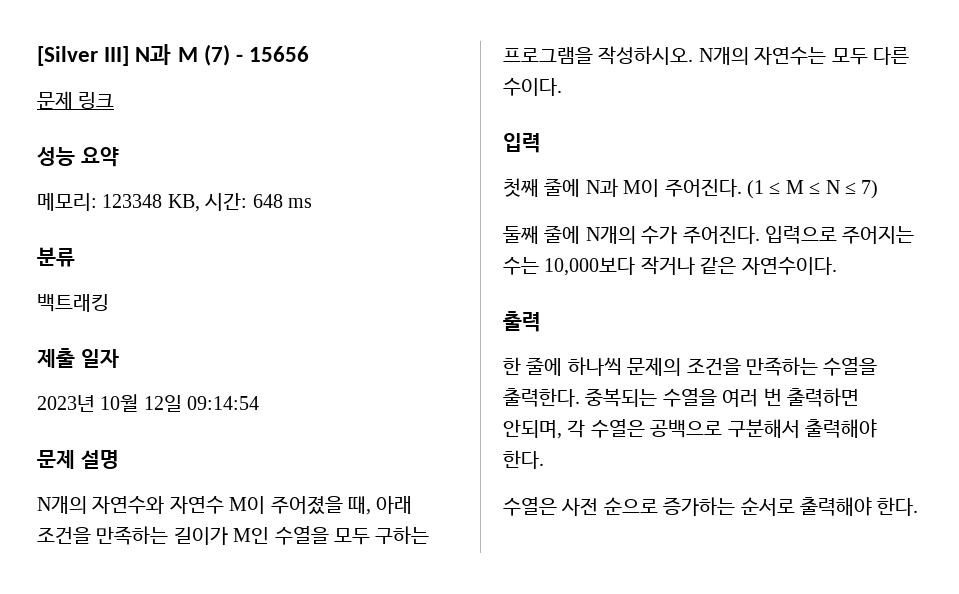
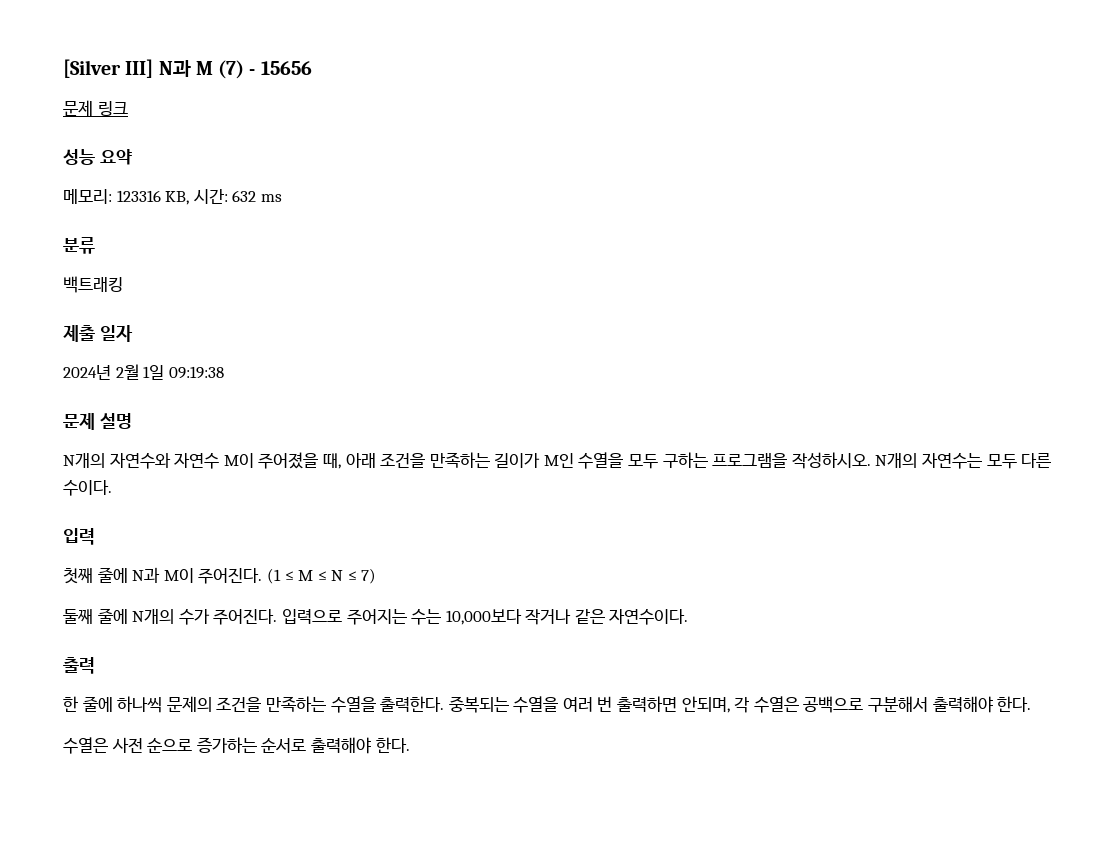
- 메모리: 123348 KB, 시간: 648 ms
+ 메모리: 123316 KB, 시간: 632 ms
- 2023년 10월 12일 09:14:54
+ 2024년 2월 1일 09:19:38

